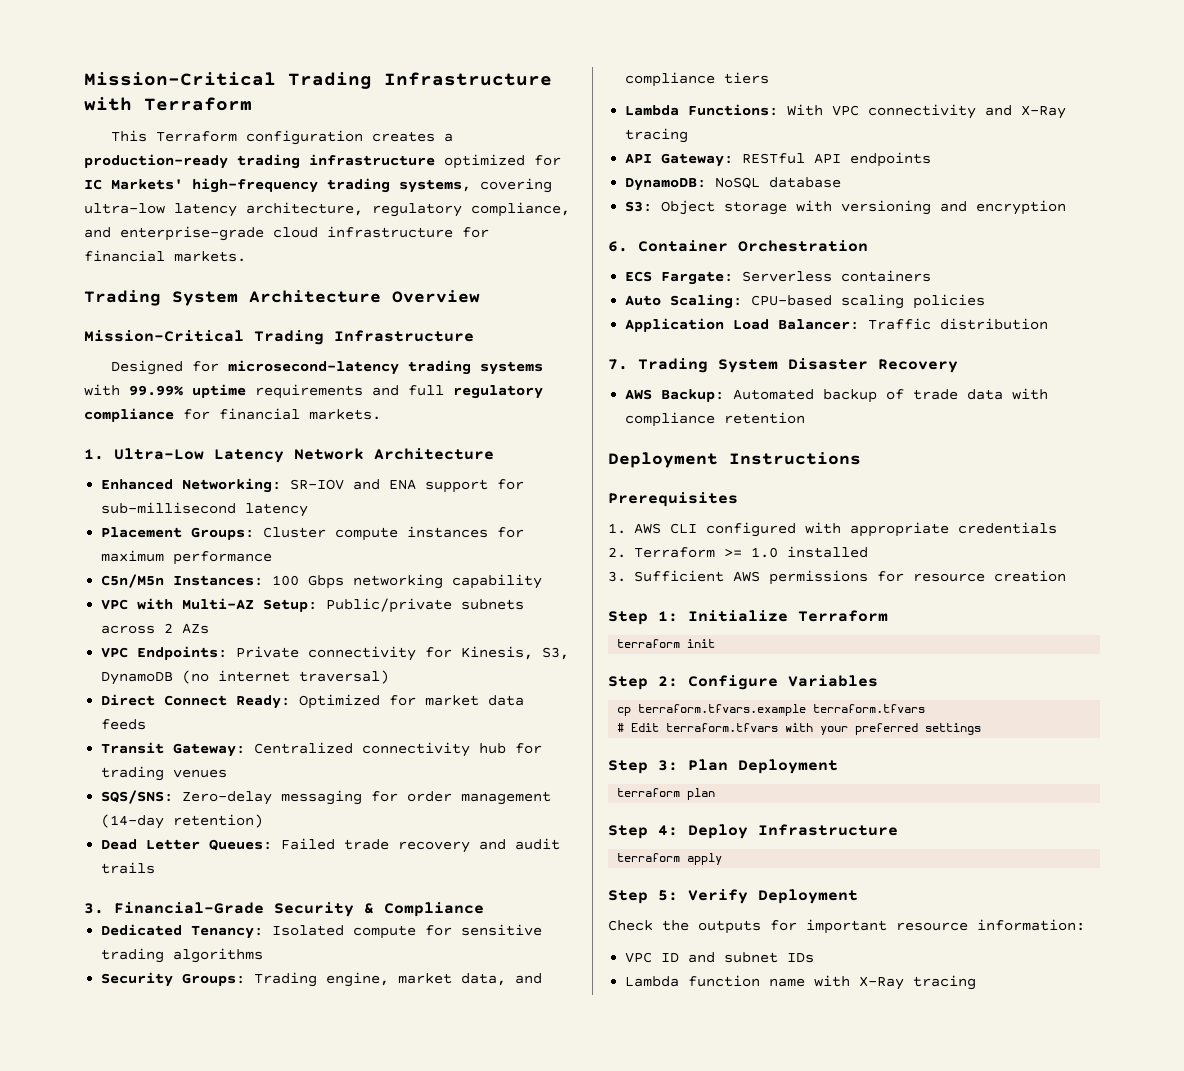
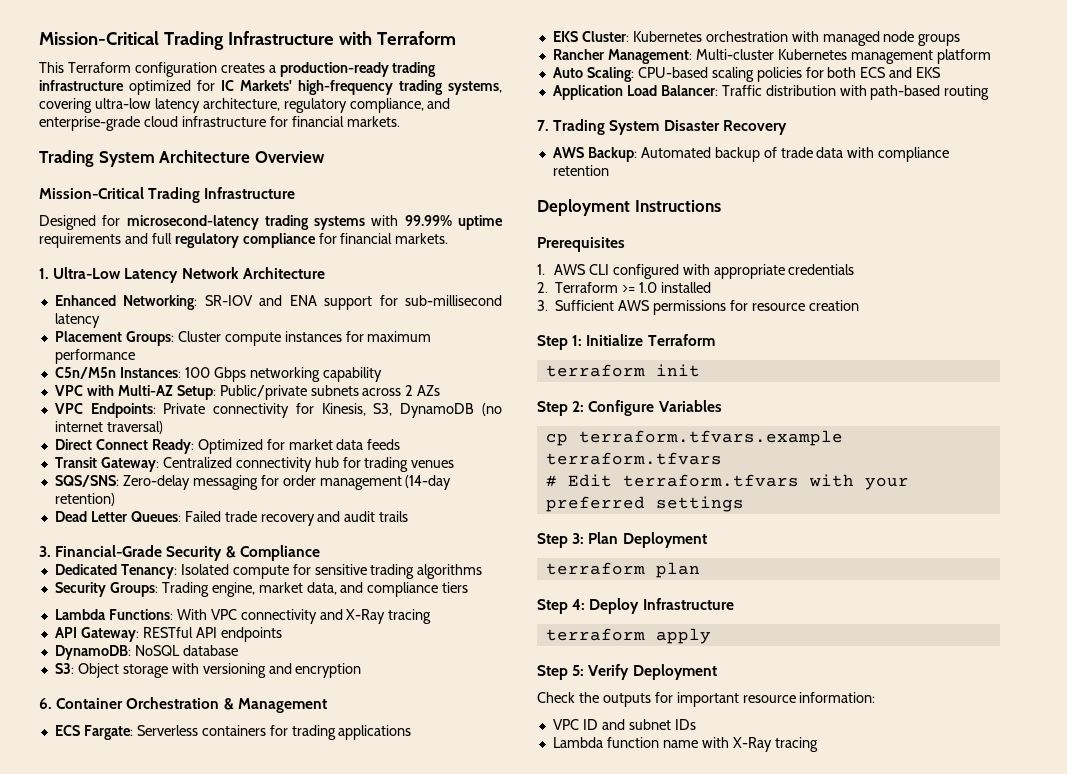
- 6. Container Orchestration
+ 6. Container Orchestration & Management
- ECS Fargate: Serverless containers
+ ECS Fargate: Serverless containers for trading applications
+ EKS Cluster: Kubernetes orchestration with managed node groups
+ Rancher Management: Multi-cluster Kubernetes management platform
- Auto Scaling: CPU-based scaling policies
+ Auto Scaling: CPU-based scaling policies for both ECS and EKS
- Application Load Balancer: Traffic distribution
+ Application Load Balancer: Traffic distribution with path-based routing

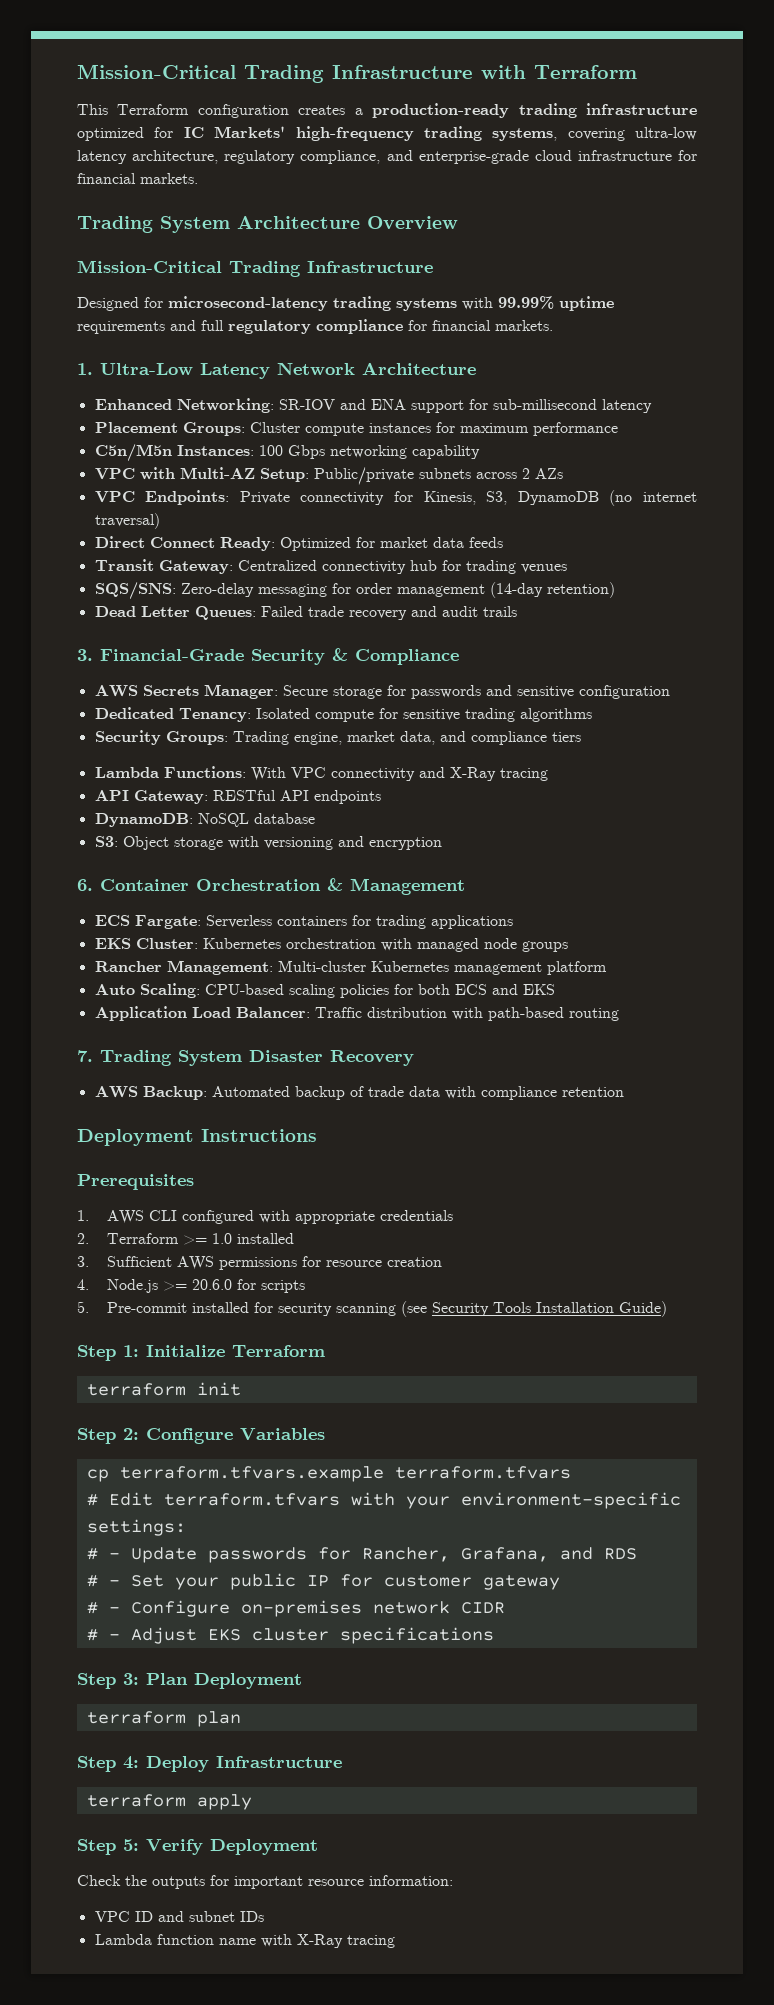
+ AWS Secrets Manager: Secure storage for passwords and sensitive configuration
+ 4. Node.js >= 20.6.0 for scripts
+ 5. Pre-commit installed for security scanning (see Security Tools Installation Guide)
- # Edit terraform.tfvars with your preferred settings
+ # Edit terraform.tfvars with your environment-specific settings:
+ # - Update passwords for Rancher, Grafana, and RDS
+ # - Set your public IP for customer gateway
+ # - Configure on-premises network CIDR
+ # - Adjust EKS cluster specifications

